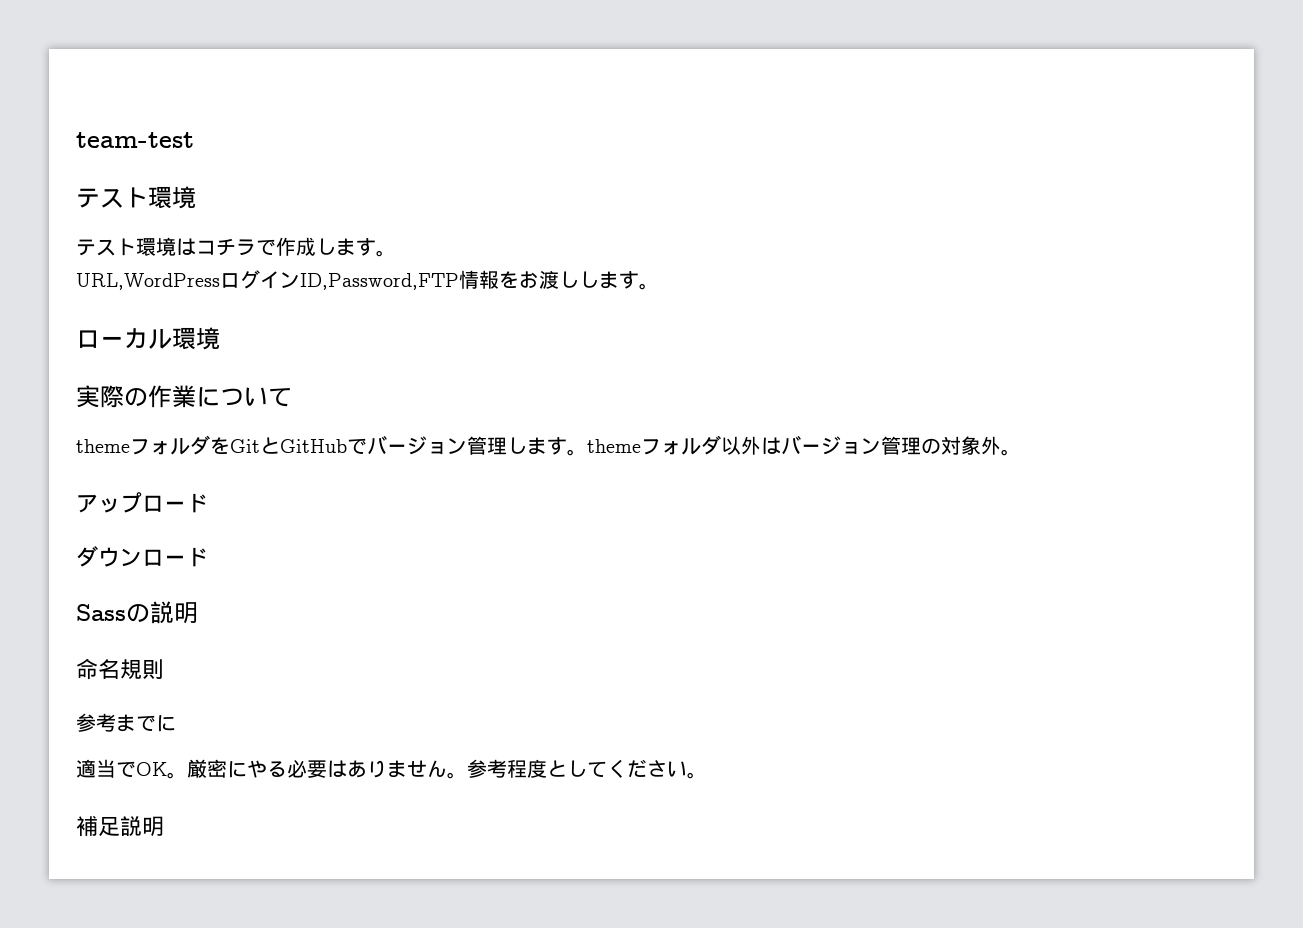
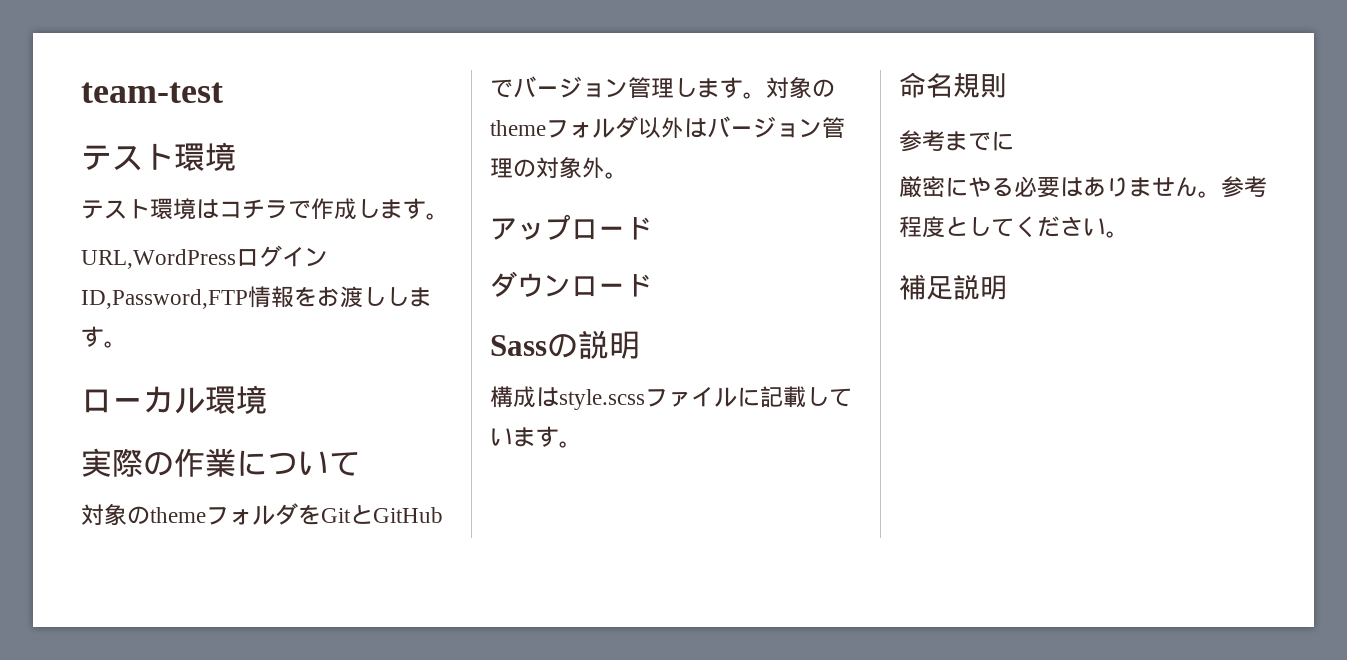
- themeフォルダをGitとGitHubでバージョン管理します。themeフォルダ以外はバージョン管理の対象外。
+ 対象のthemeフォルダをGitとGitHubでバージョン管理します。対象のthemeフォルダ以外はバージョン管理の対象外。
+ 構成はstyle.scssファイルに記載しています。
- 適当でOK。

